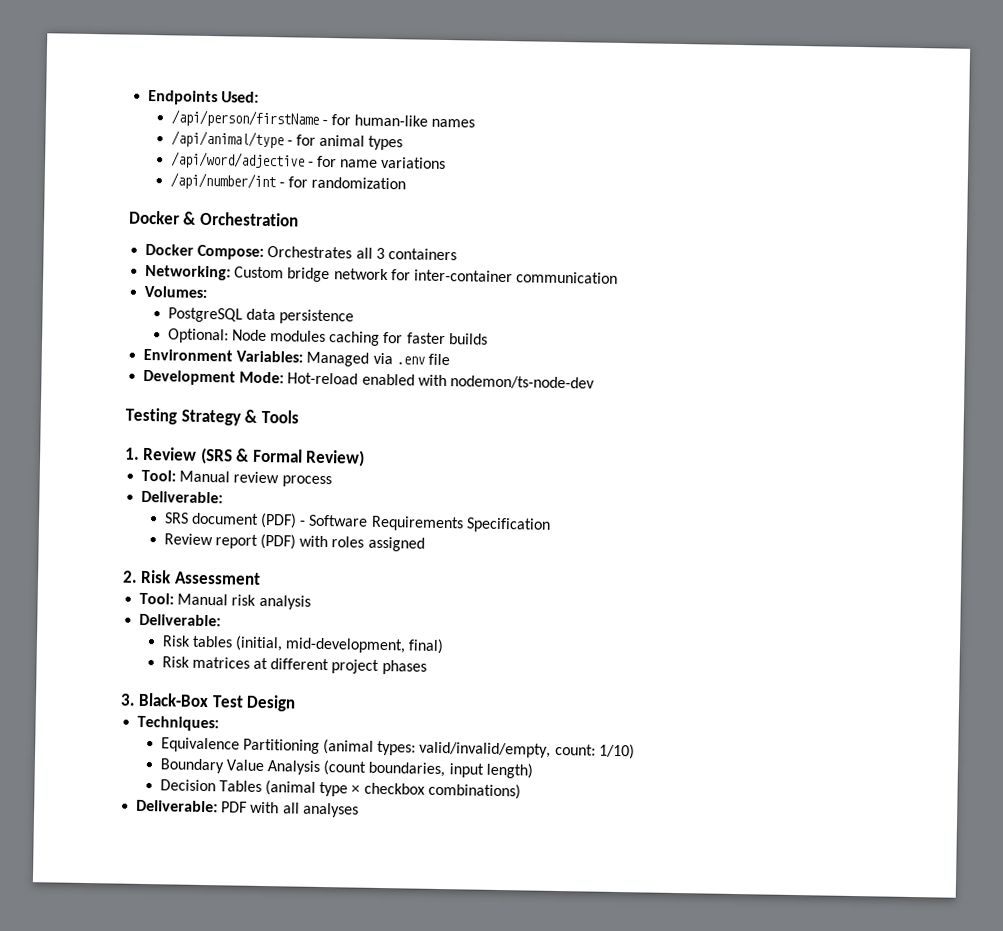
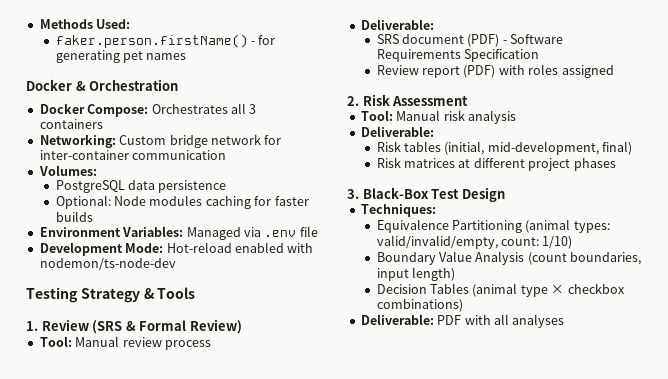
- Endpoints Used:
+ Methods Used:
- /api/person/firstName - for human-like names
+ faker.person.firstName() - for generating pet names
- /api/animal/type - for animal types
- /api/word/adjective - for name variations
- /api/number/int - for randomization

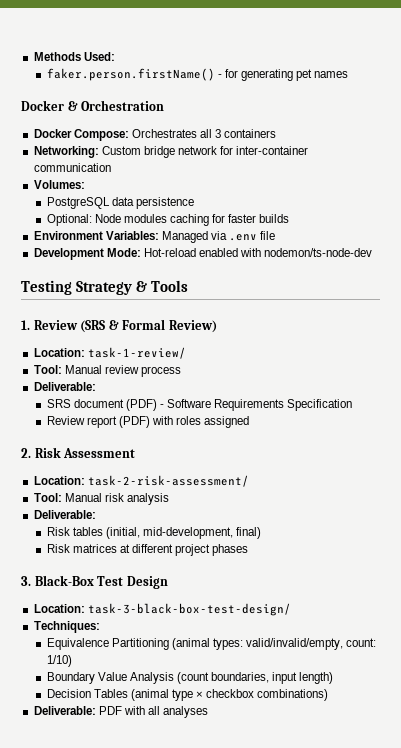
+ Location: task-1-review/
+ Location: task-2-risk-assessment/
+ Location: task-3-black-box-test-design/

